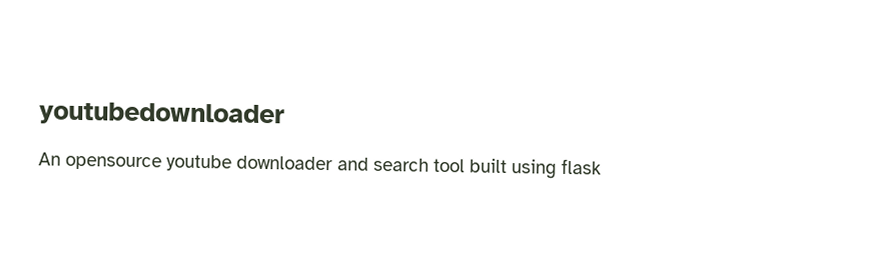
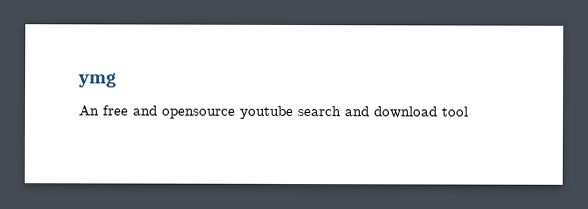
- youtubedownloader
+ ymg
- An opensource youtube downloader and search tool built using flask
+ An free and opensource youtube search and download tool

